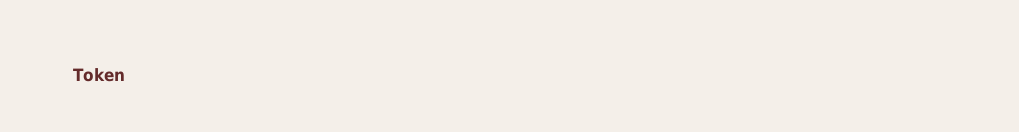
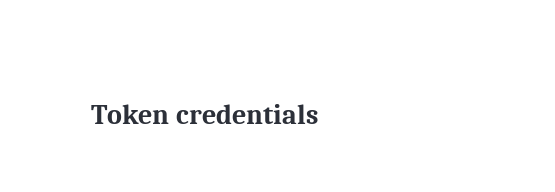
- Token
+ Token credentials

